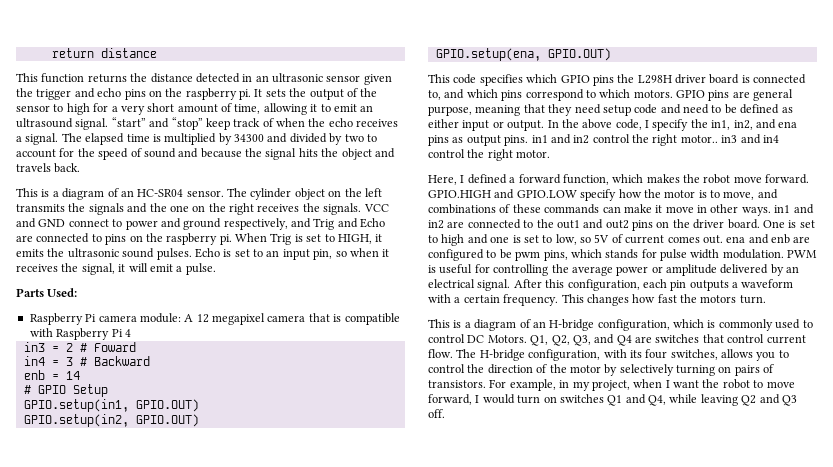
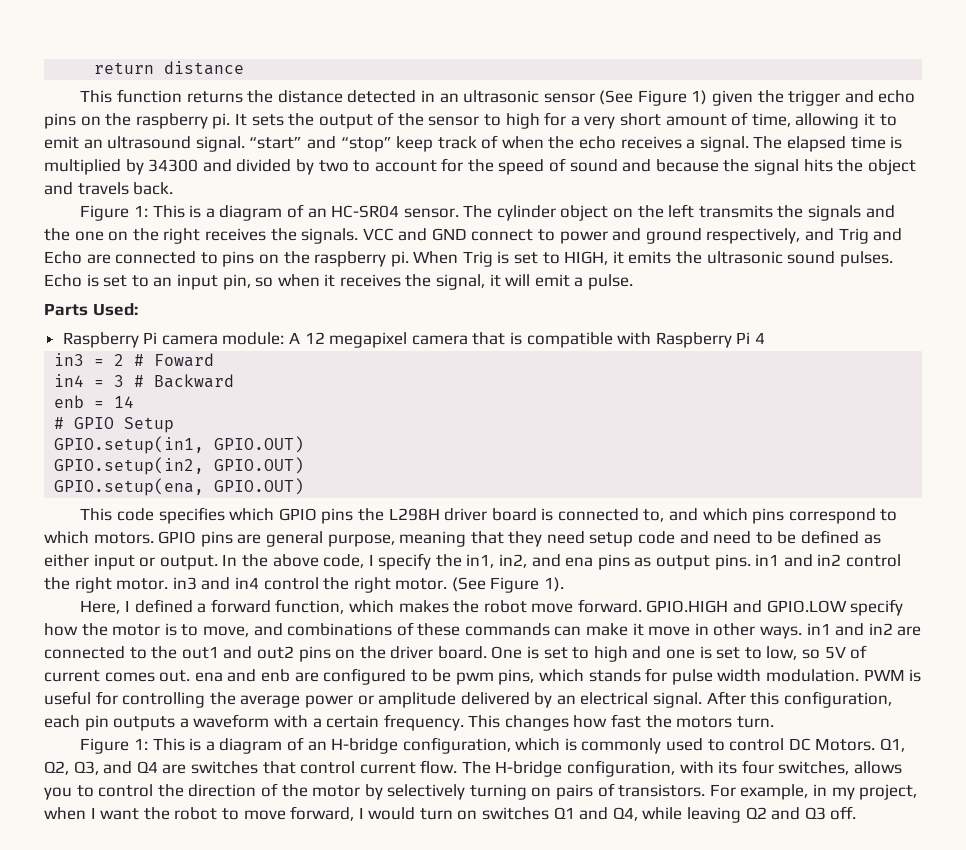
- This function returns the distance detected in an ultrasonic sensor given the trigger and echo pins on the raspberry pi.
+ This function returns the distance detected in an ultrasonic sensor (See Figure 1) given the trigger and echo pins on the raspberry pi.
- This is a diagram of an HC-SR04 sensor.
+ Figure 1: This is a diagram of an HC-SR04 sensor.
- In the above code, I specify the in1, in2, and ena pins as output pins. in1 and in2 control the right motor.. in3 and in4 control the right motor.
+ In the above code, I specify the in1, in2, and ena pins as output pins. in1 and in2 control the right motor. in3 and in4 control the right motor. (See Figure 1).
- This is a diagram of an H-bridge configuration, which is commonly used to control DC Motors.
+ Figure 1: This is a diagram of an H-bridge configuration, which is commonly used to control DC Motors.

